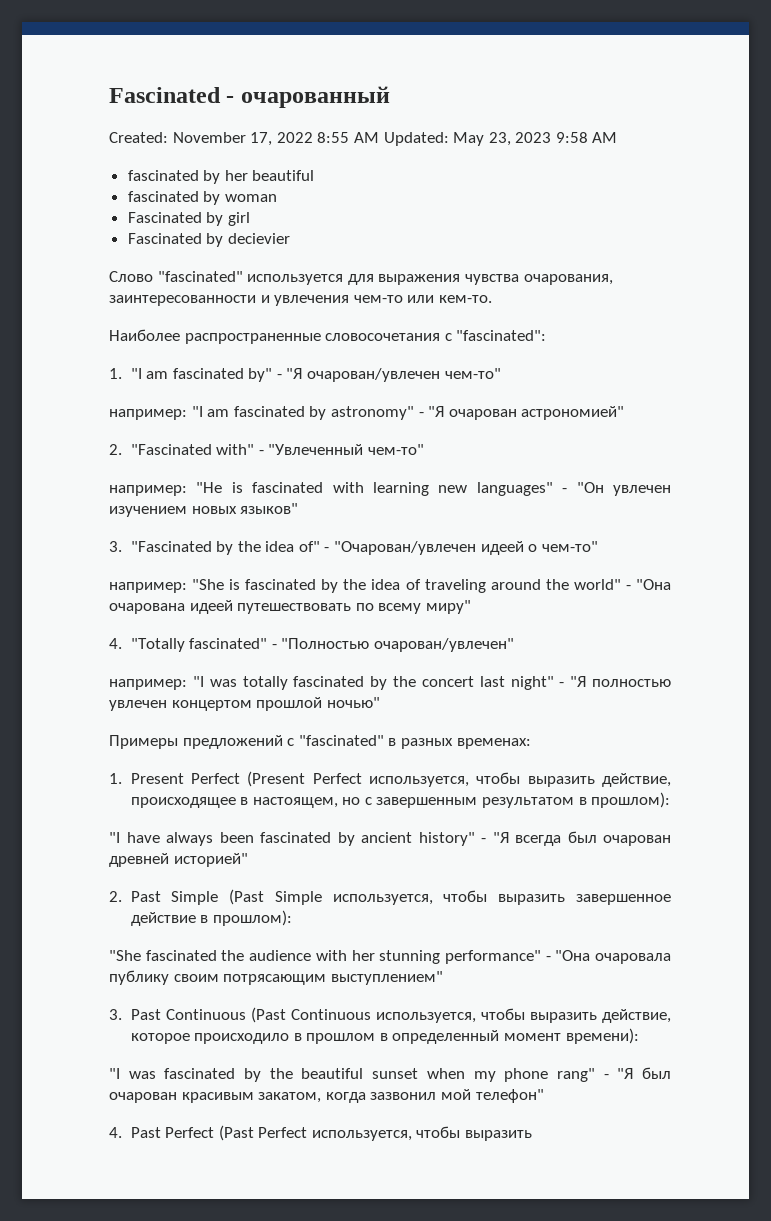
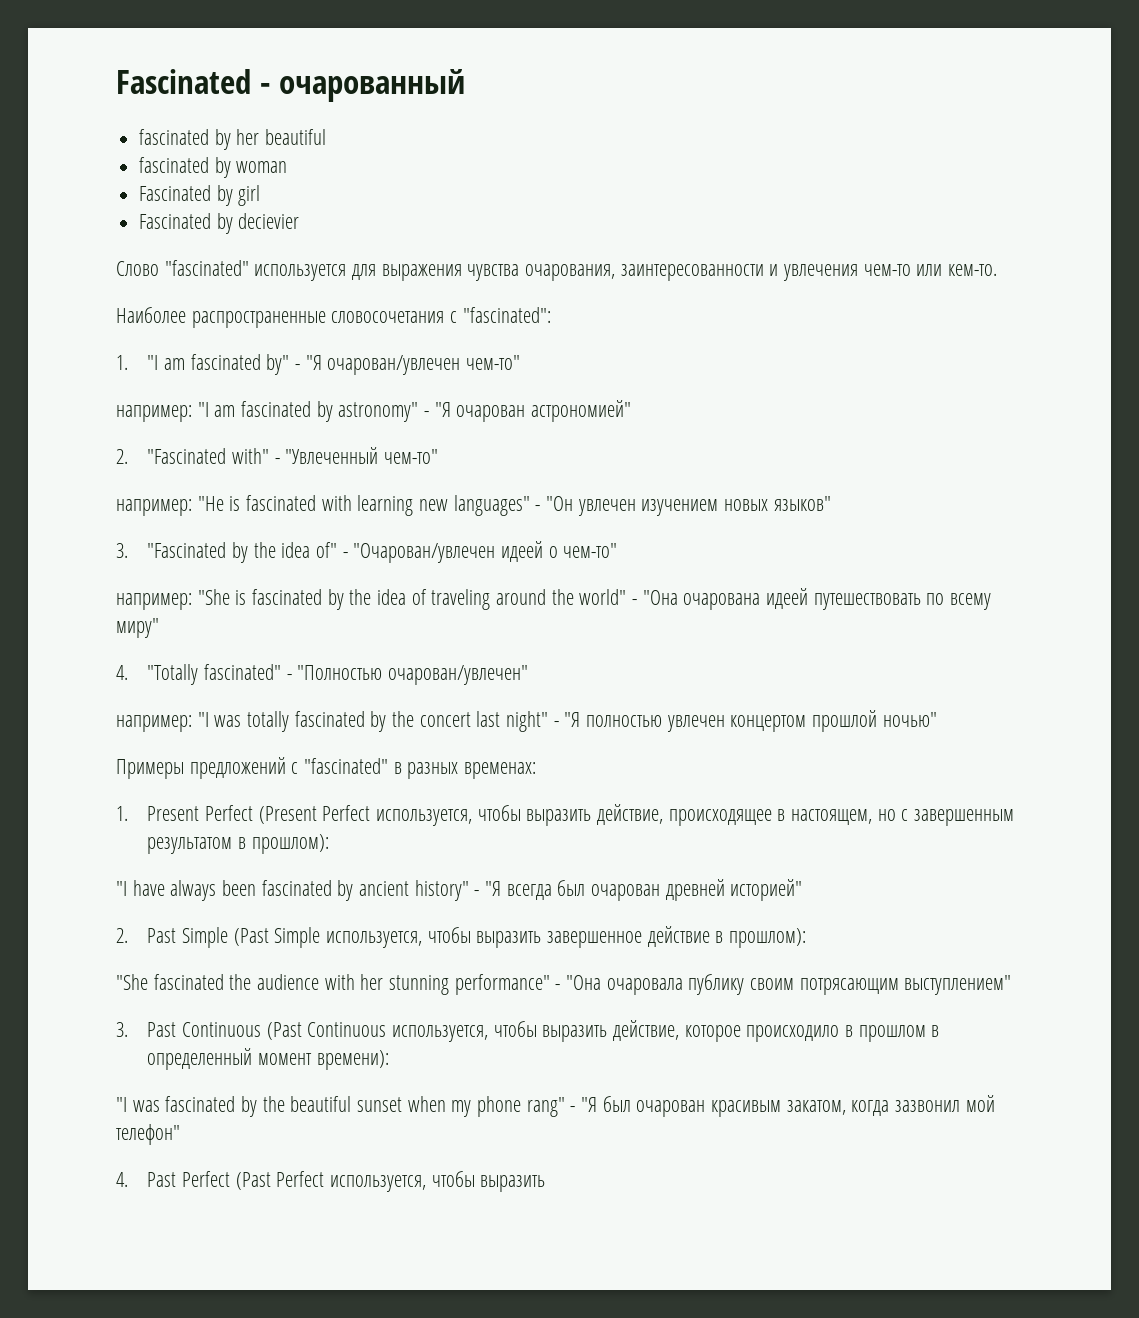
- Created: November 17, 2022 8:55 AM Updated: May 23, 2023 9:58 AM

